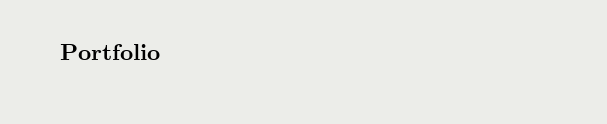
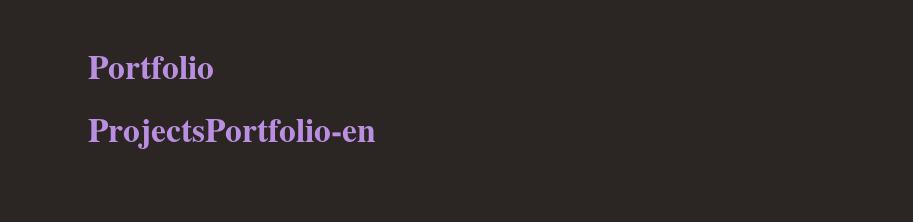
+ ProjectsPortfolio-en

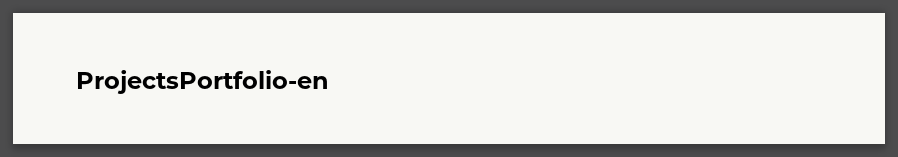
- Portfolio

